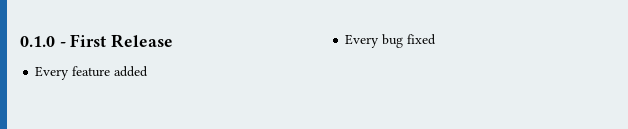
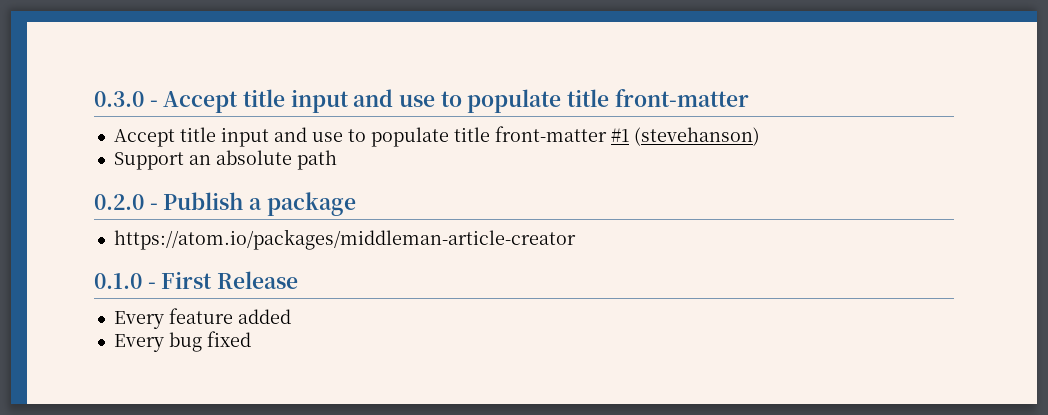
+ 0.3.0 - Accept title input and use to populate title front-matter
+ Accept title input and use to populate title front-matter #1 (stevehanson)
+ Support an absolute path
+ 0.2.0 - Publish a package
+ https://atom.io/packages/middleman-article-creator

